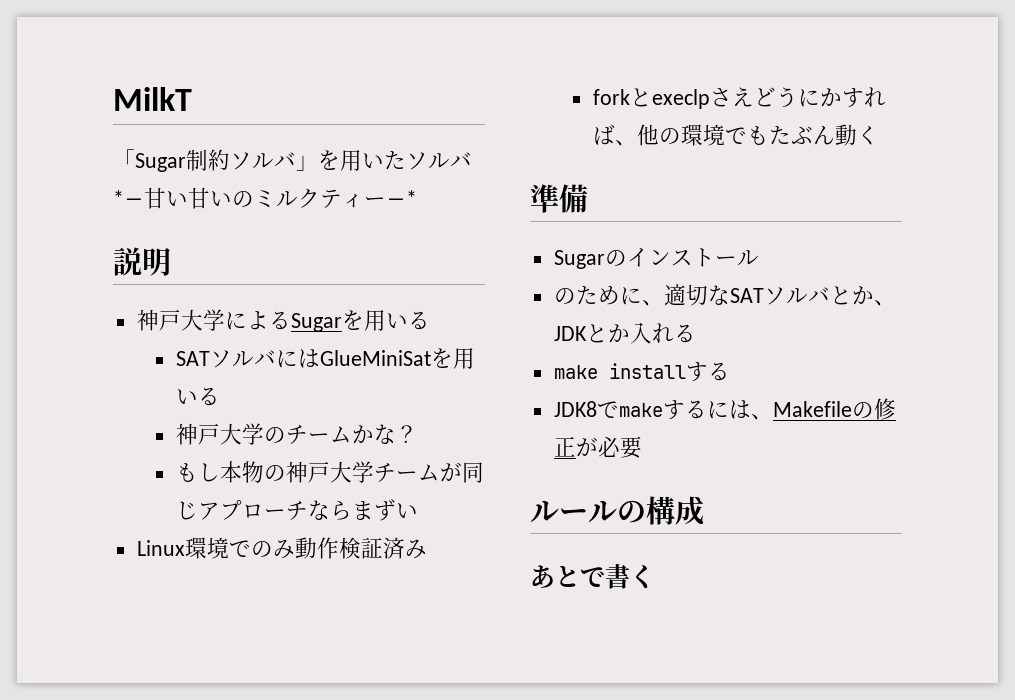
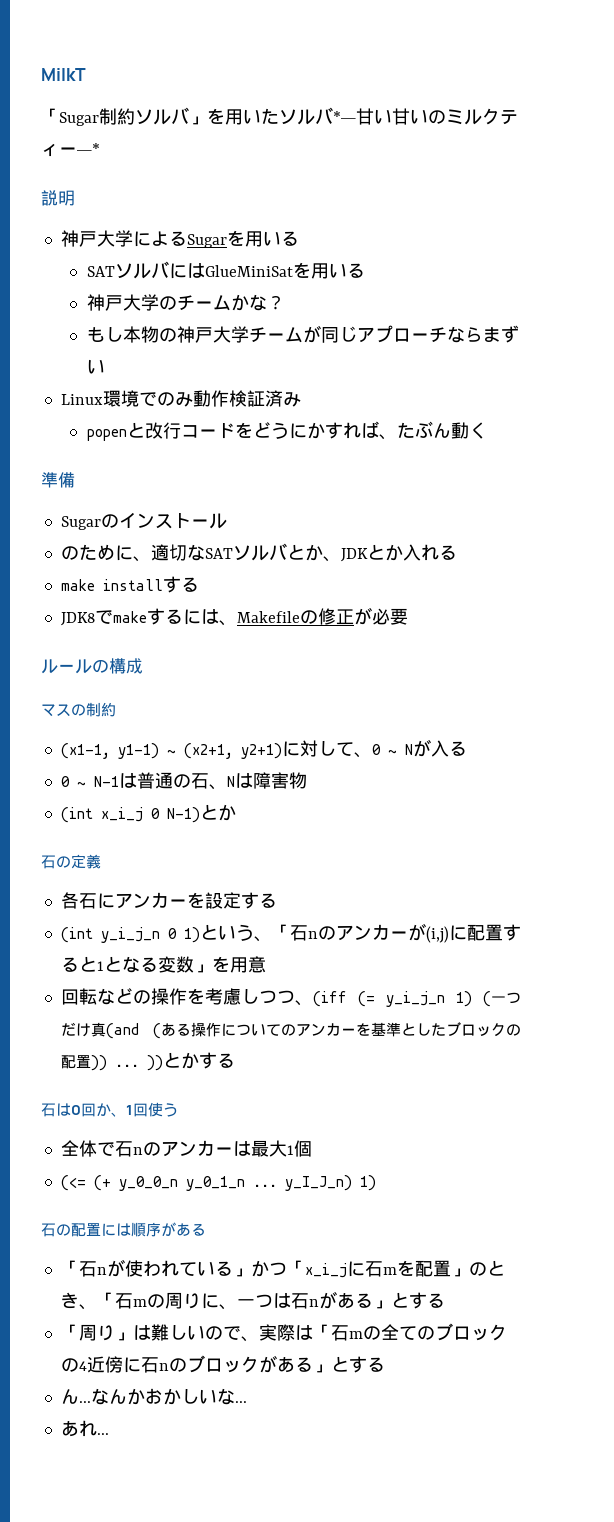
- forkとexeclpさえどうにかすれば、他の環境でもたぶん動く
+ popenと改行コードをどうにかすれば、たぶん動く
- あとで書く
+ マスの制約
+ (x1-1, y1-1) ~ (x2+1, y2+1)に対して、0 ~ Nが入る
+ 0 ~ N-1は普通の石、Nは障害物
+ (int x_i_j 0 N-1)とか
+ 石の定義
+ 各石にアンカーを設定する
+ (int y_i_j_n 0 1)という、「石nのアンカーが(i,j)に配置すると1となる変数」を用意
+ 回転などの操作を考慮しつつ、(iff (= y_i_j_n 1) (一つだけ真(and (ある操作についてのアンカーを基準としたブロックの配置)) ... ))とかする
+ 石は0回か、1回使う
+ 全体で石nのアンカーは最大1個
+ (<= (+ y_0_0_n y_0_1_n ... y_I_J_n) 1)
+ 石の配置には順序がある
+ 「石nが使われている」かつ「x_i_jに石mを配置」のとき、「石mの周りに、一つは石nがある」とする
+ 「周り」は難しいので、実際は「石mの全てのブロックの4近傍に石nのブロックがある」とする
+ ん...なんかおかしいな...
+ あれ...

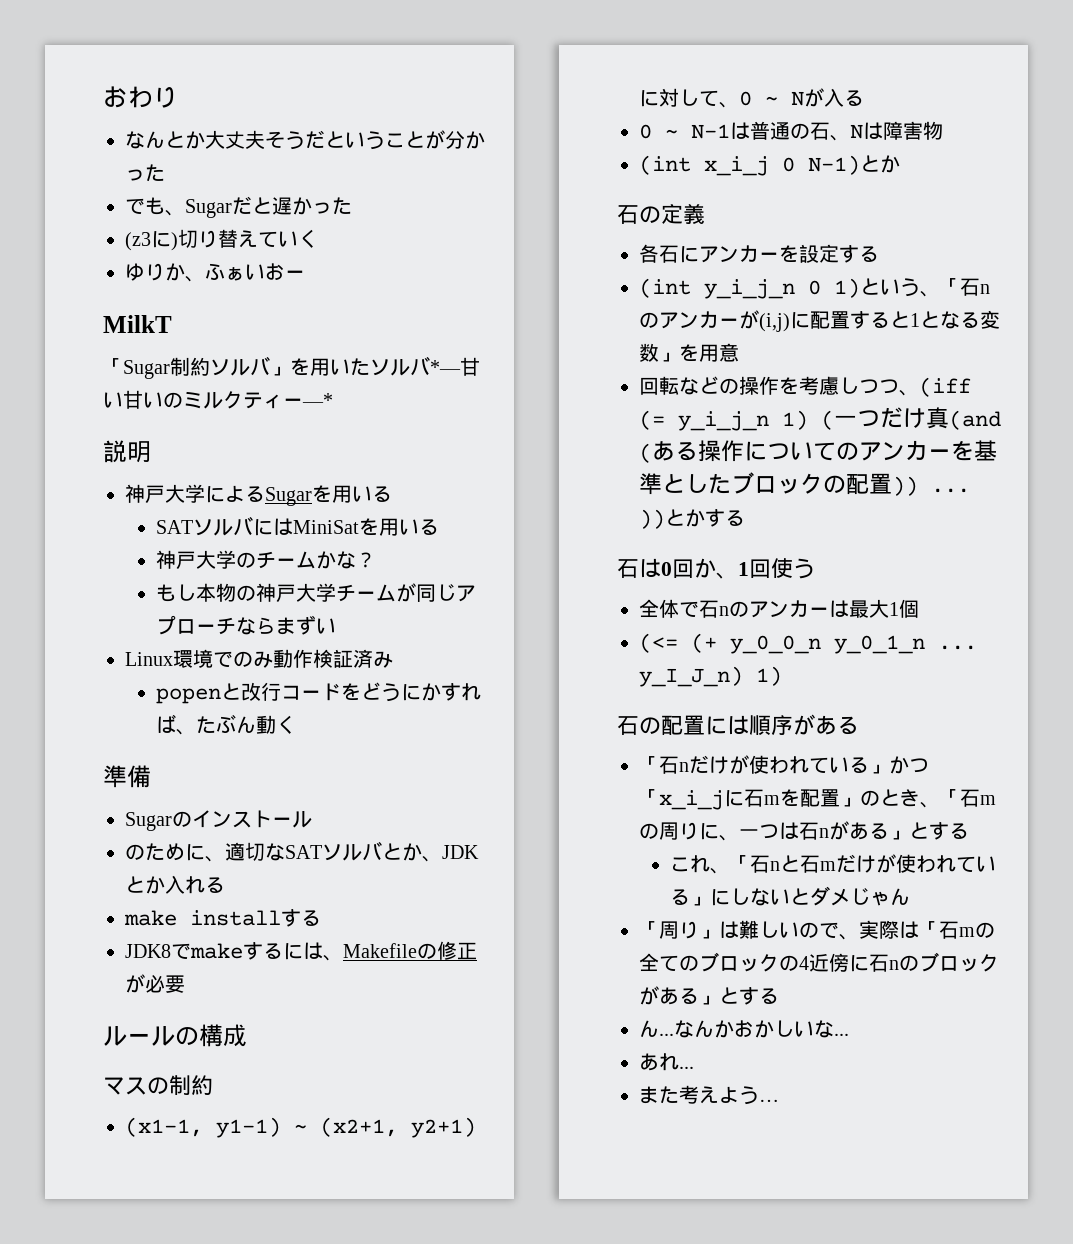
+ おわり
+ なんとか大丈夫そうだということが分かった
+ でも、Sugarだと遅かった
+ (z3に)切り替えていく
+ ゆりか、ふぁいおー
- SATソルバにはGlueMiniSatを用いる
+ SATソルバにはMiniSatを用いる
- 「石nが使われている」かつ「x_i_jに石mを配置」のとき、「石mの周りに、一つは石nがある」とする
+ 「石nだけが使われている」かつ「x_i_jに石mを配置」のとき、「石mの周りに、一つは石nがある」とする
+ これ、「石nと石mだけが使われている」にしないとダメじゃん
+ また考えよう…

